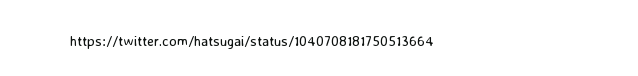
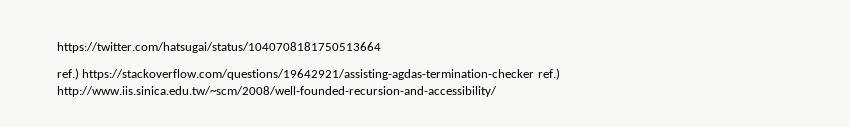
+ ref.) https://stackoverflow.com/questions/19642921/assisting-agdas-termination-checker ref.) http://www.iis.sinica.edu.tw/~scm/2008/well-founded-recursion-and-accessibility/

